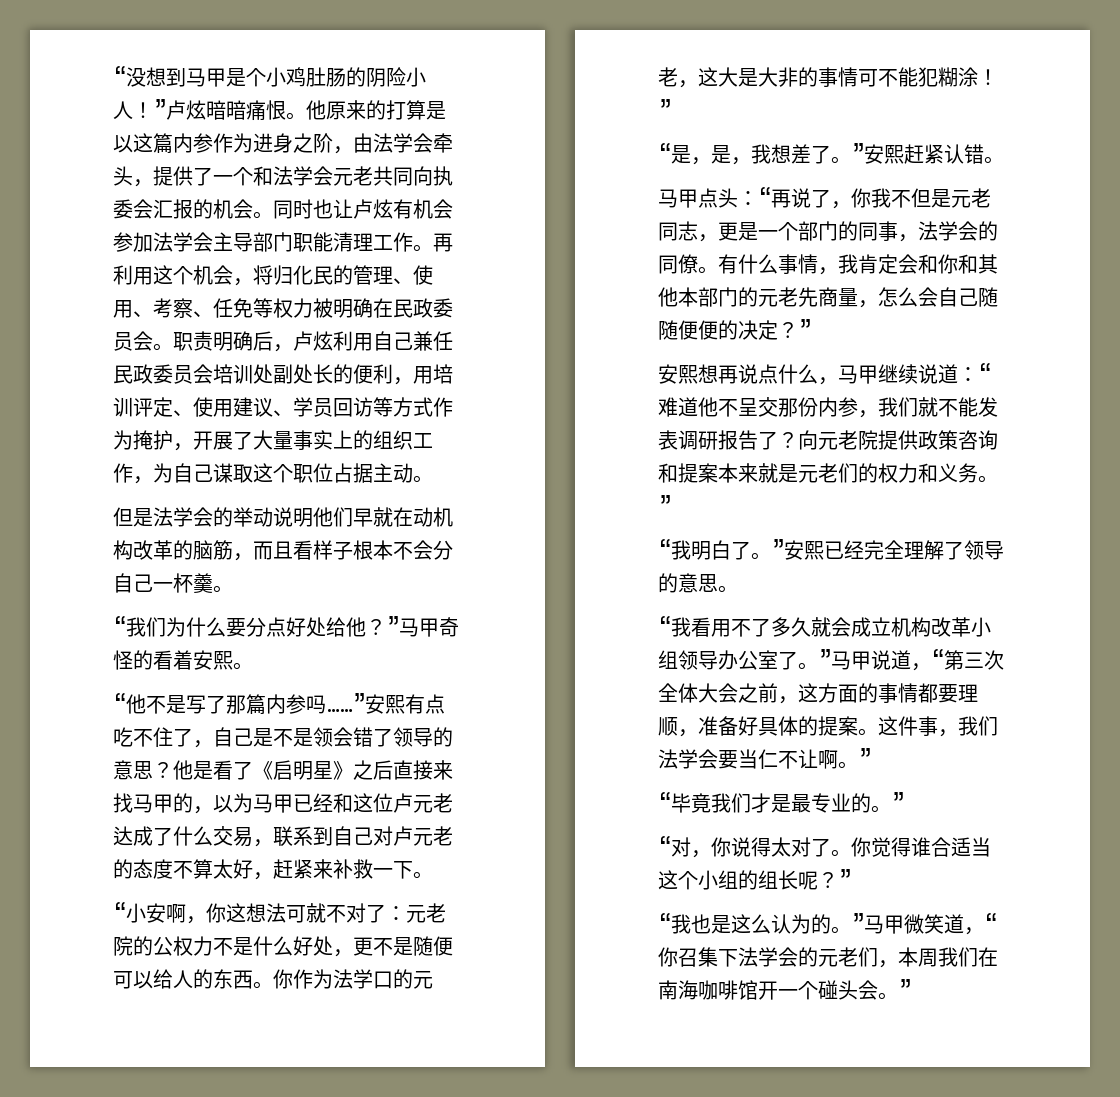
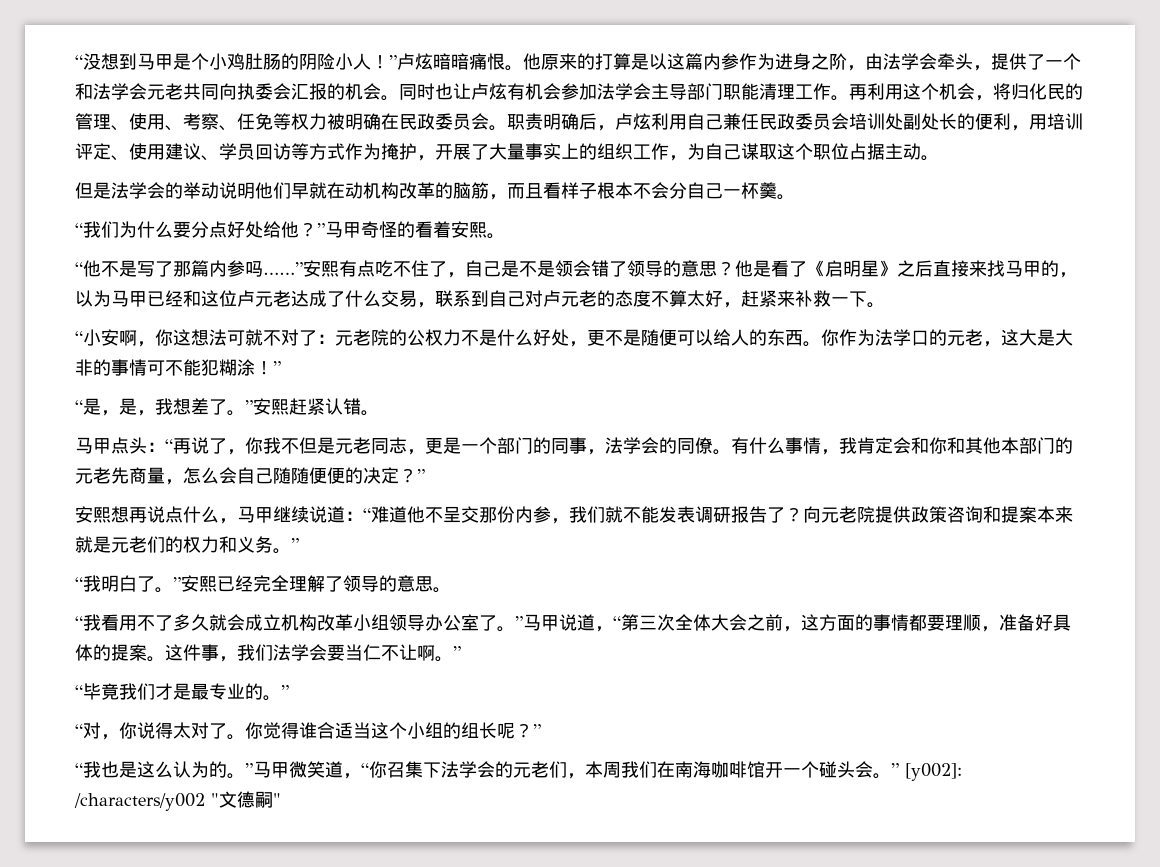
- “我也是这么认为的。”马甲微笑道，“你召集下法学会的元老们，本周我们在南海咖啡馆开一个碰头会。”
+ “我也是这么认为的。”马甲微笑道，“你召集下法学会的元老们，本周我们在南海咖啡馆开一个碰头会。” [y002]: /characters/y002 "文德嗣"

